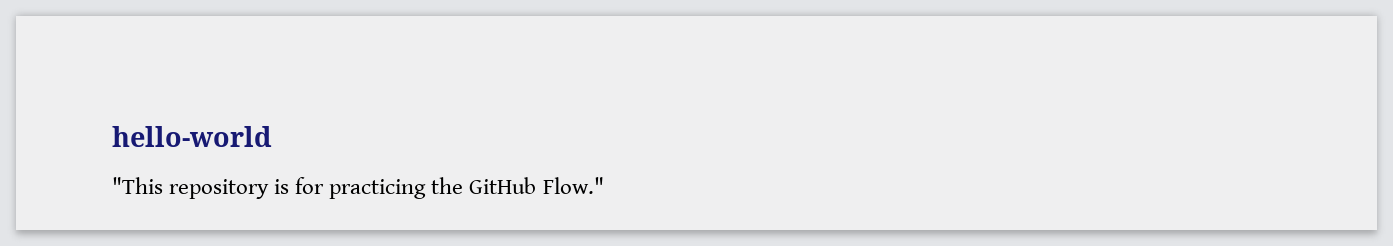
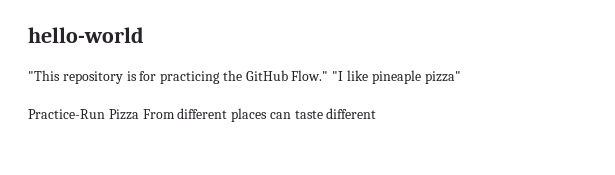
+ "I like pineaple pizza"
+ Practice-Run Pizza From different places can taste different

